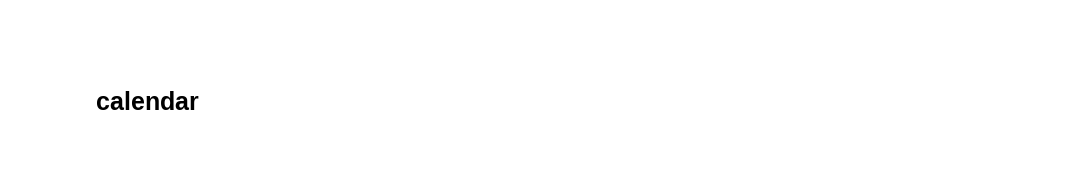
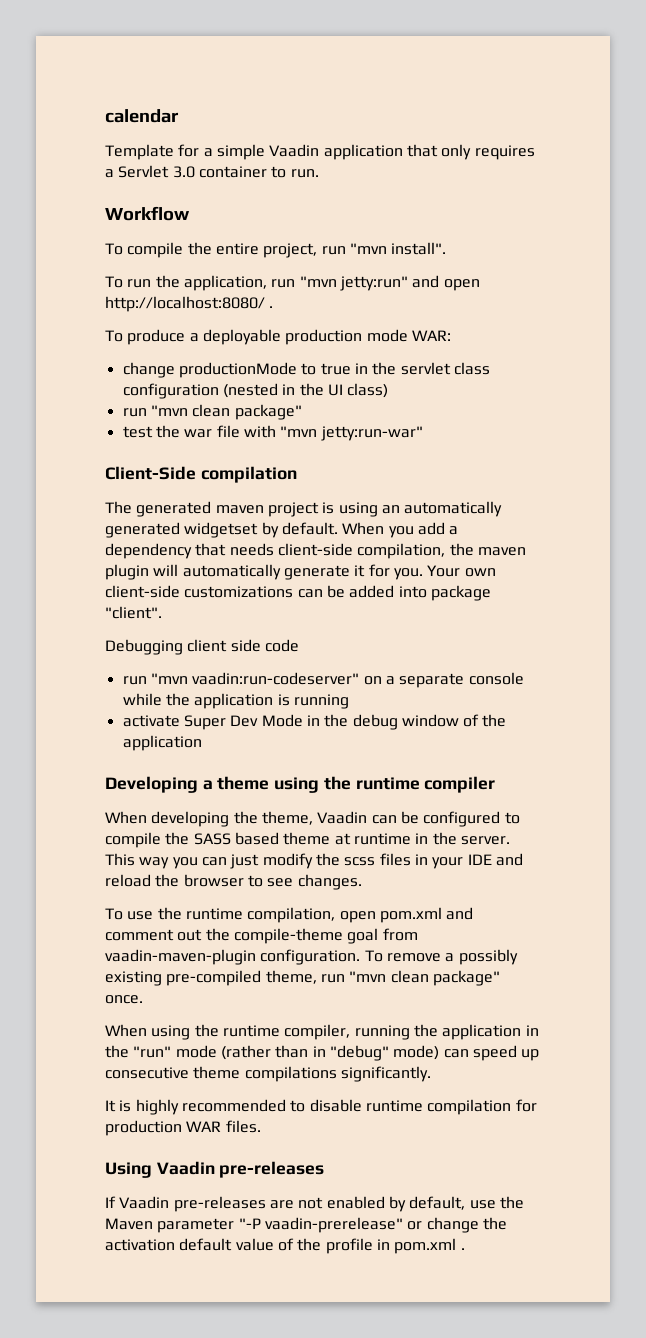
+ Template for a simple Vaadin application that only requires a Servlet 3.0 container to run.
+ Workflow
+ To compile the entire project, run "mvn install".
+ To run the application, run "mvn jetty:run" and open http://localhost:8080/ .
+ To produce a deployable production mode WAR:
+ change productionMode to true in the servlet class configuration (nested in the UI class)
+ run "mvn clean package"
+ test the war file with "mvn jetty:run-war"
+ Client-Side compilation
+ The generated maven project is using an automatically generated widgetset by default. When you add a dependency that needs client-side compilation, the maven plugin will automatically generate it for you. Your own client-side customizations can be added into package "client".
+ Debugging client side code
+ run "mvn vaadin:run-codeserver" on a separate console while the application is running
+ activate Super Dev Mode in the debug window of the application
+ Developing a theme using the runtime compiler
+ When developing the theme, Vaadin can be configured to compile the SASS based theme at runtime in the server. This way you can just modify the scss files in your IDE and reload the browser to see changes.
+ To use the runtime compilation, open pom.xml and comment out the compile-theme goal from vaadin-maven-plugin configuration. To remove a possibly existing pre-compiled theme, run "mvn clean package" once.
+ When using the runtime compiler, running the application in the "run" mode (rather than in "debug" mode) can speed up consecutive theme compilations significantly.
+ It is highly recommended to disable runtime compilation for production WAR files.
+ Using Vaadin pre-releases
+ If Vaadin pre-releases are not enabled by default, use the Maven parameter "-P vaadin-prerelease" or change the activation default value of the profile in pom.xml .

